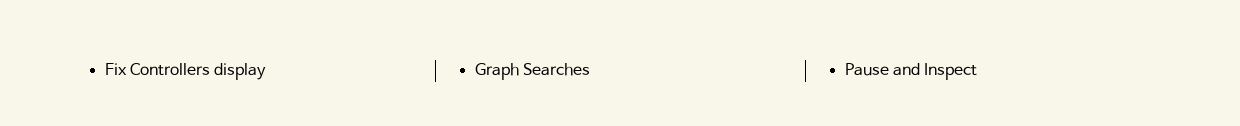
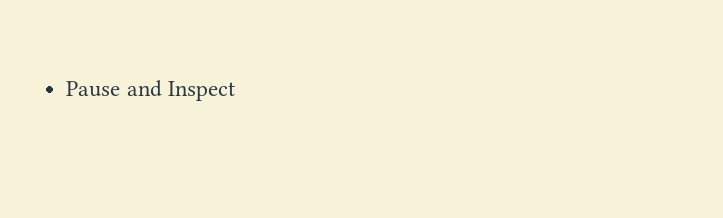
- Fix Controllers display
- Graph Searches

